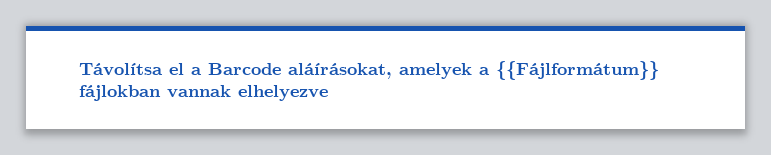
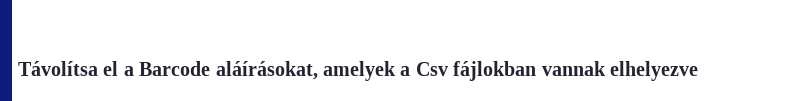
- Távolítsa el a Barcode aláírásokat, amelyek a {{Fájlformátum}} fájlokban vannak elhelyezve
+ Távolítsa el a Barcode aláírásokat, amelyek a Csv fájlokban vannak elhelyezve

